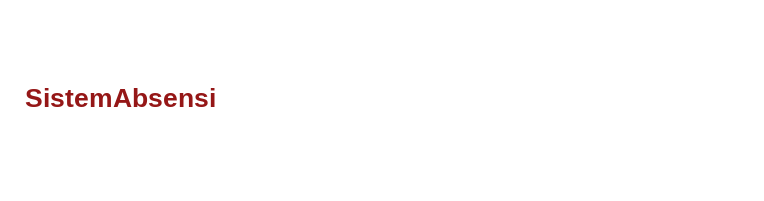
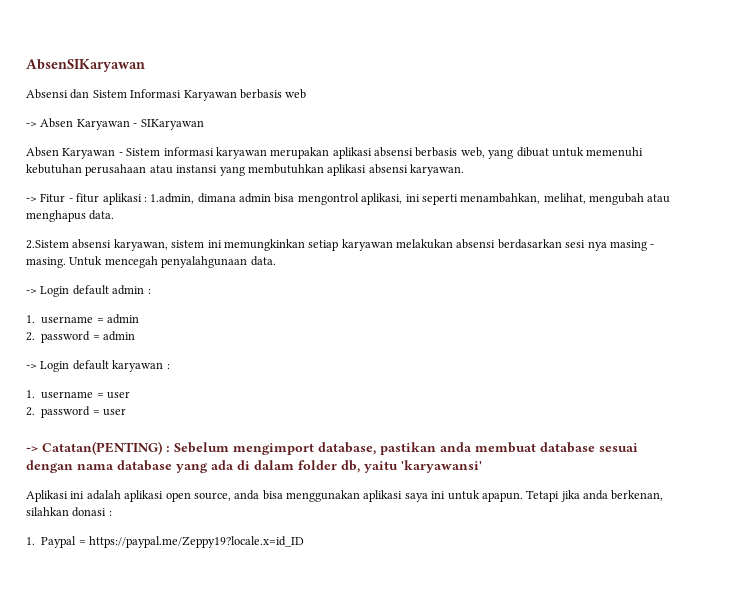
- SistemAbsensi
+ AbsenSIKaryawan
+ Absensi dan Sistem Informasi Karyawan berbasis web
+ -> Absen Karyawan - SIKaryawan
+ Absen Karyawan - Sistem informasi karyawan merupakan aplikasi absensi berbasis web, yang dibuat untuk memenuhi kebutuhan perusahaan atau instansi yang membutuhkan aplikasi absensi karyawan.
+ -> Fitur - fitur aplikasi : 1.admin, dimana admin bisa mengontrol aplikasi, ini seperti menambahkan, melihat, mengubah atau menghapus data.
+ 2.Sistem absensi karyawan, sistem ini memungkinkan setiap karyawan melakukan absensi berdasarkan sesi nya masing - masing. Untuk mencegah penyalahgunaan data.
+ -> Login default admin :
+ 1. username = admin
+ 2. password = admin
+ -> Login default karyawan :
+ 1. username = user
+ 2. password = user
+ -> Catatan(PENTING) : Sebelum mengimport database, pastikan anda membuat database sesuai dengan nama database yang ada di dalam folder db, yaitu 'karyawansi'
+ Aplikasi ini adalah aplikasi open source, anda bisa menggunakan aplikasi saya ini untuk apapun. Tetapi jika anda berkenan, silahkan donasi :
+ 1. Paypal = https://paypal.me/Zeppy19?locale.x=id_ID

